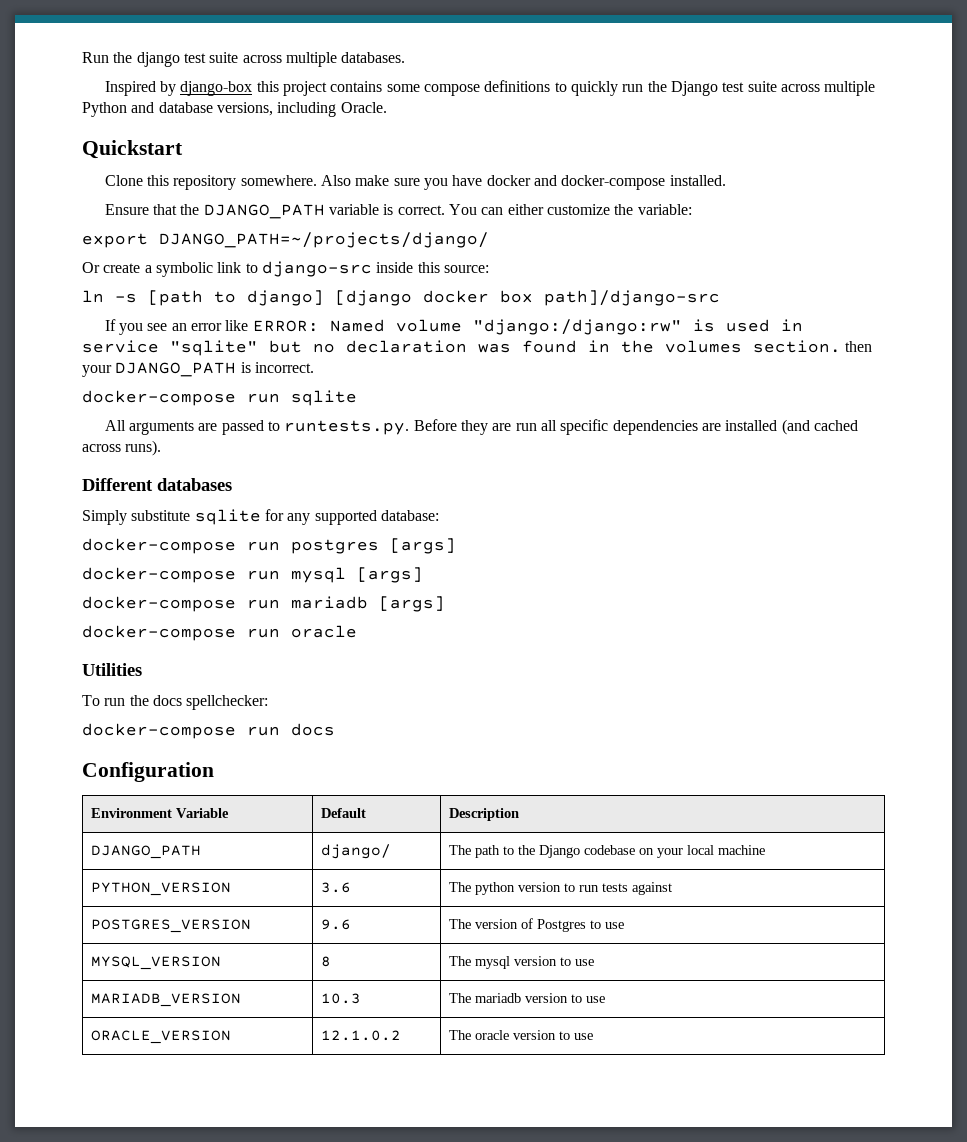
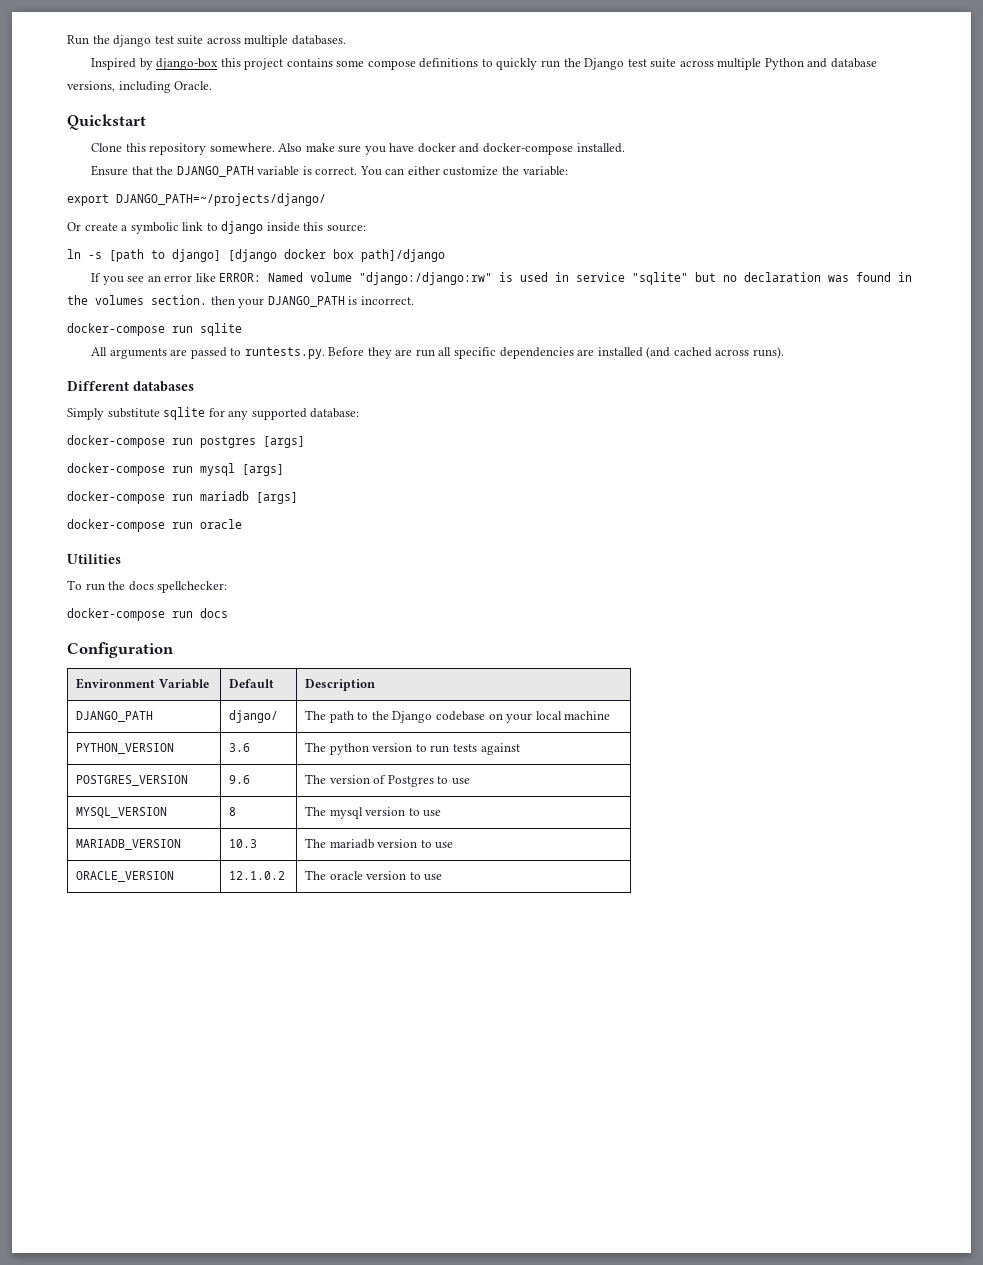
- Or create a symbolic link to django-src inside this source:
+ Or create a symbolic link to django inside this source:
- ln -s [path to django] [django docker box path]/django-src
+ ln -s [path to django] [django docker box path]/django

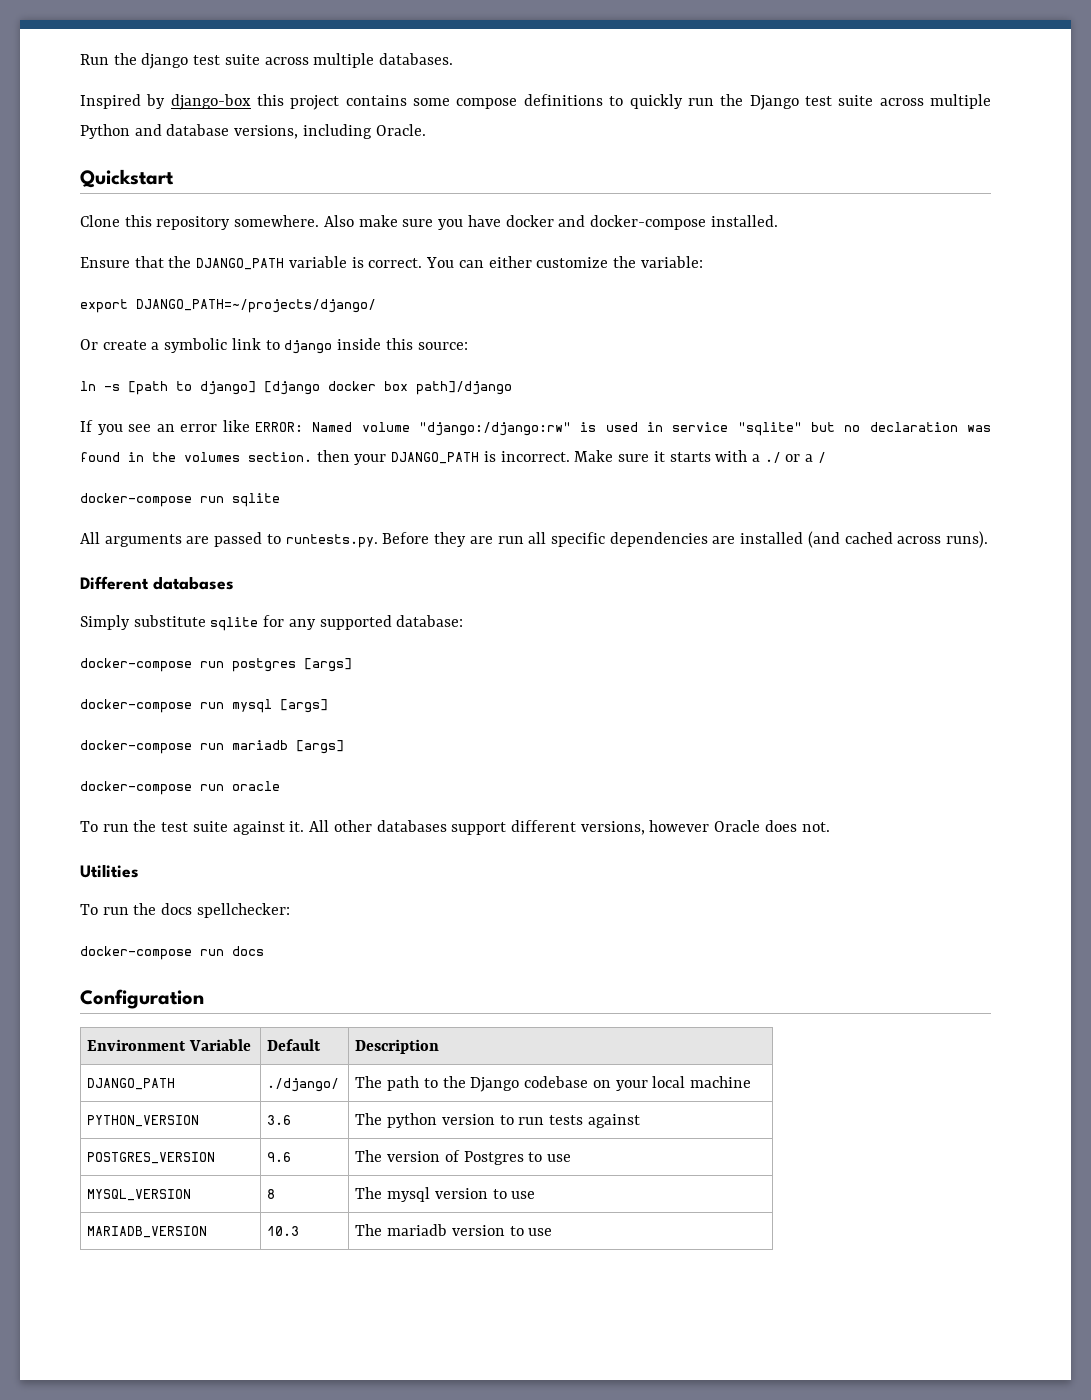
+ Make sure it starts with a ./ or a /
+ To run the test suite against it. All other databases support different versions, however Oracle does not.
- DJANGO_PATH | django/ | The path to the Django codebase on your local machine
+ DJANGO_PATH | ./django/ | The path to the Django codebase on your local machine
- ORACLE_VERSION | 12.1.0.2 | The oracle version to use

